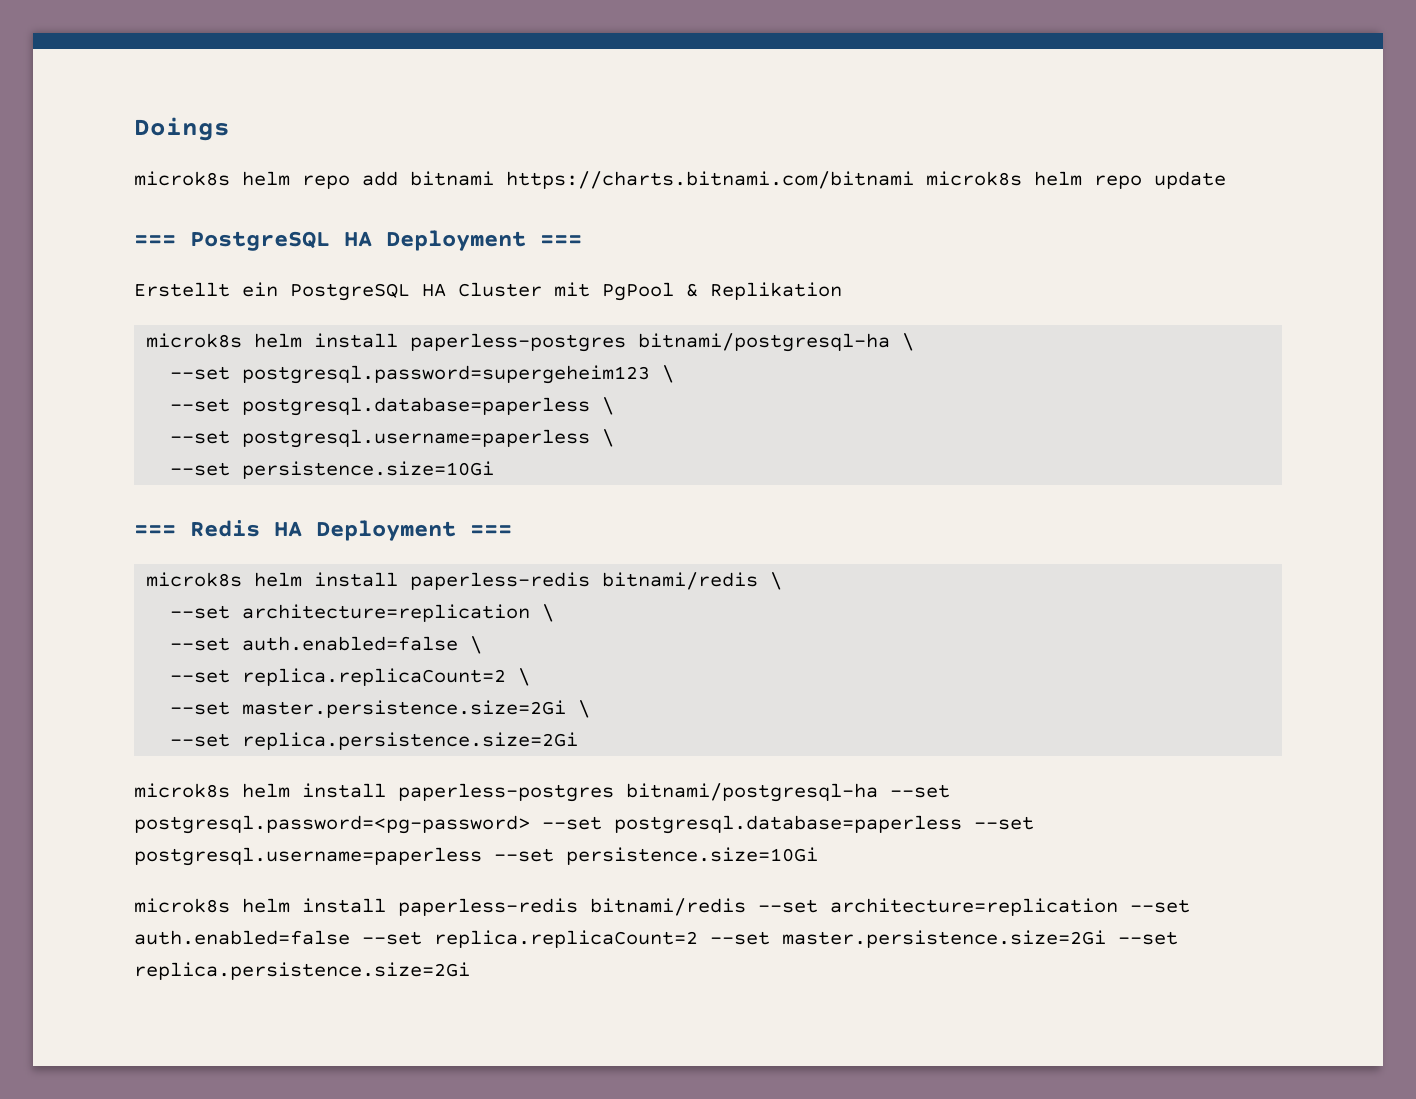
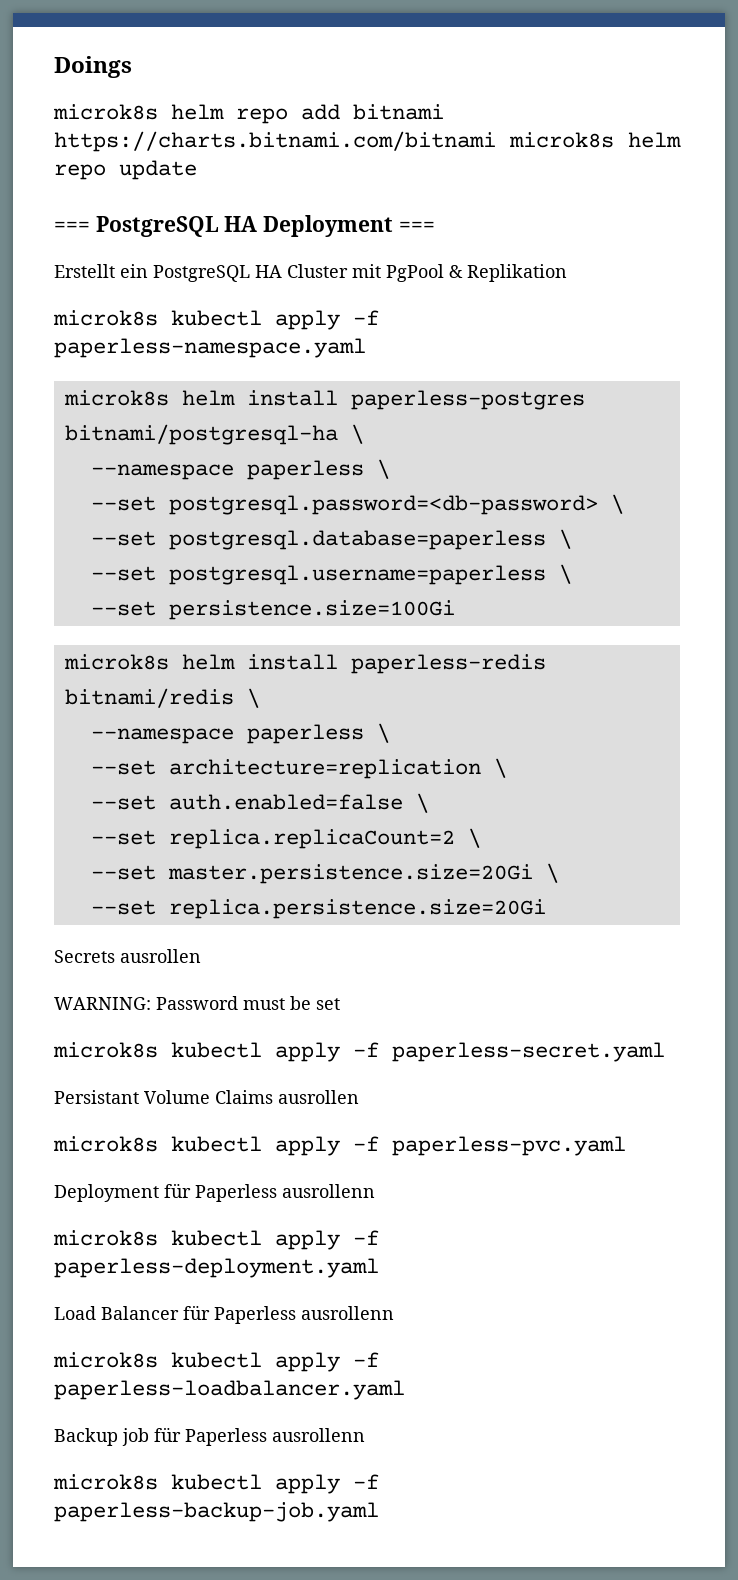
+ microk8s kubectl apply -f paperless-namespace.yaml
  microk8s helm install paperless-postgres bitnami/postgresql-ha \
- --set postgresql.password=supergeheim123 \
+ --namespace paperless \
+ --set postgresql.password=<db-password> \
  --set postgresql.username=paperless \
- --set persistence.size=10Gi
- === Redis HA Deployment ===
+ --set persistence.size=100Gi
  microk8s helm install paperless-redis bitnami/redis \
+ --namespace paperless \
- --set master.persistence.size=2Gi \
- --set replica.persistence.size=2Gi
- microk8s helm install paperless-postgres bitnami/postgresql-ha --set postgresql.password=<pg-password> --set postgresql.database=paperless --set postgresql.username=paperless --set persistence.size=10Gi
- microk8s helm install paperless-redis bitnami/redis --set architecture=replication --set auth.enabled=false --set replica.replicaCount=2 --set master.persistence.size=2Gi --set replica.persistence.size=2Gi
+ --set master.persistence.size=20Gi \
+ --set replica.persistence.size=20Gi
+ Secrets ausrollen
+ WARNING: Password must be set
+ microk8s kubectl apply -f paperless-secret.yaml
+ Persistant Volume Claims ausrollen
+ microk8s kubectl apply -f paperless-pvc.yaml
+ Deployment für Paperless ausrollenn
+ microk8s kubectl apply -f paperless-deployment.yaml
+ Load Balancer für Paperless ausrollenn
+ microk8s kubectl apply -f paperless-loadbalancer.yaml
+ Backup job für Paperless ausrollenn
+ microk8s kubectl apply -f paperless-backup-job.yaml

